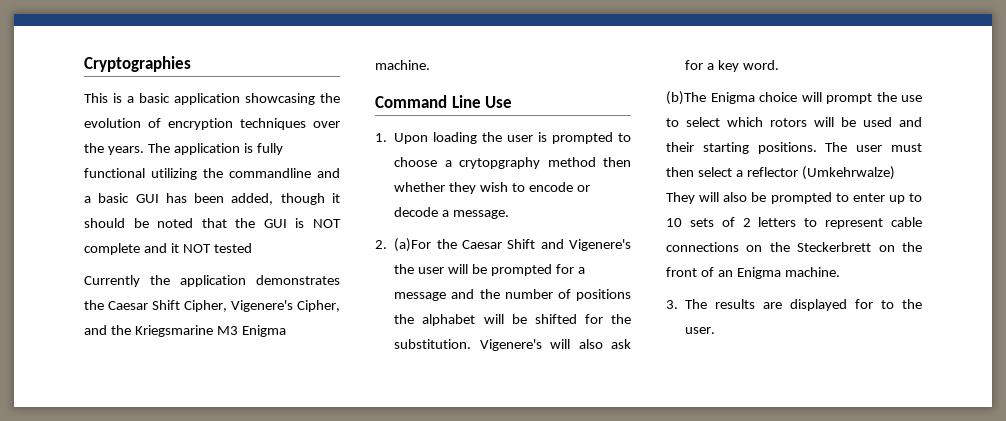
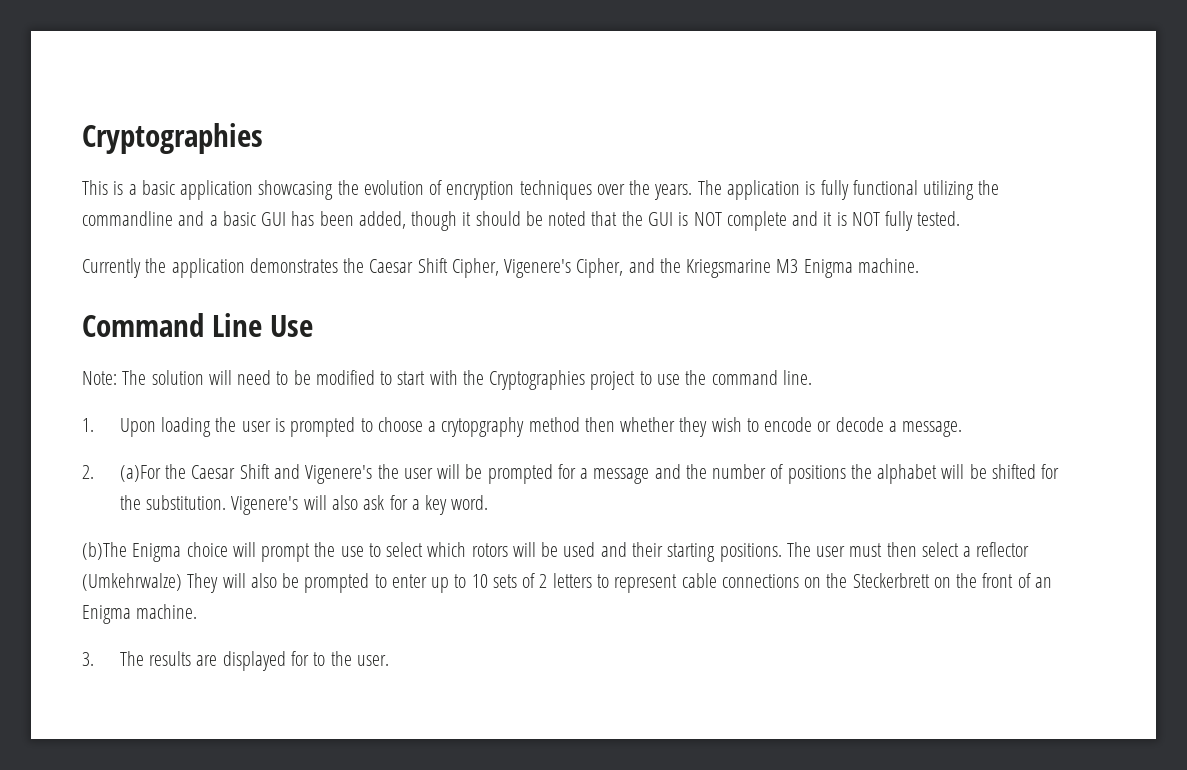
- The application is fully functional utilizing the commandline and a basic GUI has been added, though it should be noted that the GUI is NOT complete and it NOT tested
+ The application is fully functional utilizing the commandline and a basic GUI has been added, though it should be noted that the GUI is NOT complete and it is NOT fully tested.
+ Note: The solution will need to be modified to start with the Cryptographies project to use the command line.

